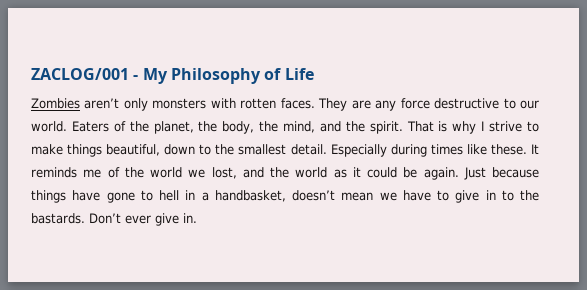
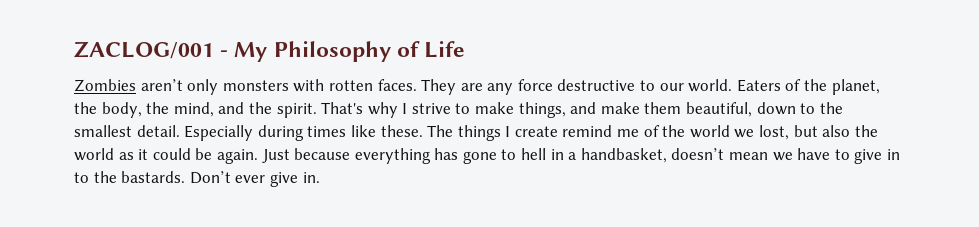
- That is why I strive to make things beautiful, down to the smallest detail.
+ That's why I strive to make things, and make them beautiful, down to the smallest detail.
- It reminds me of the world we lost, and the world as it could be again.
+ The things I create remind me of the world we lost, but also the world as it could be again.
- Just because things have gone to hell in a handbasket, doesn’t mean we have to give in to the bastards.
+ Just because everything has gone to hell in a handbasket, doesn’t mean we have to give in to the bastards.

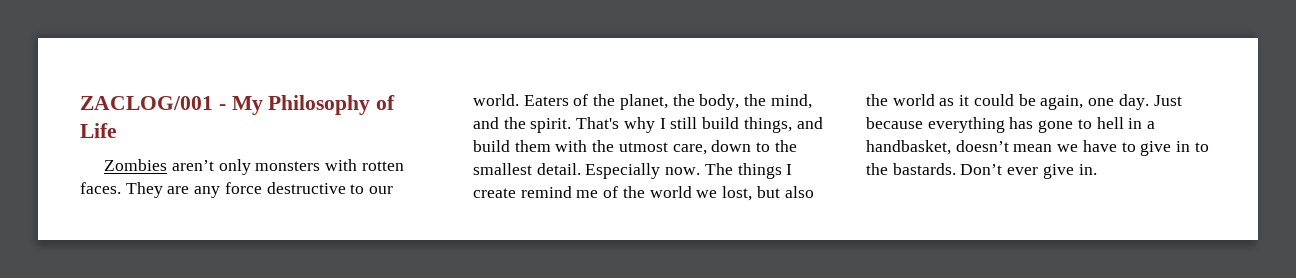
- That's why I strive to make things, and make them beautiful, down to the smallest detail.
+ That's why I still build things, and build them with the utmost care, down to the smallest detail.
- Especially during times like these.
+ Especially now.
- The things I create remind me of the world we lost, but also the world as it could be again.
+ The things I create remind me of the world we lost, but also the world as it could be again, one day.

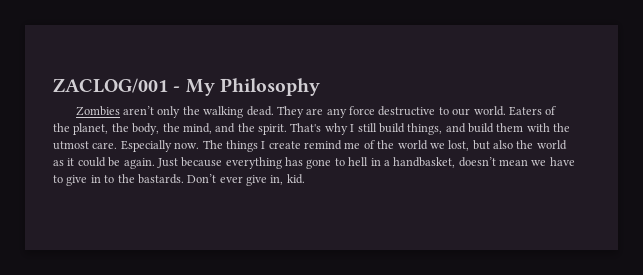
- ZACLOG/001 - My Philosophy of Life
+ ZACLOG/001 - My Philosophy
- Zombies aren’t only monsters with rotten faces.
+ Zombies aren’t only the walking dead.
- That's why I still build things, and build them with the utmost care, down to the smallest detail.
+ That's why I still build things, and build them with the utmost care.
- The things I create remind me of the world we lost, but also the world as it could be again, one day.
+ The things I create remind me of the world we lost, but also the world as it could be again.
- Don’t ever give in.
+ Don’t ever give in, kid.

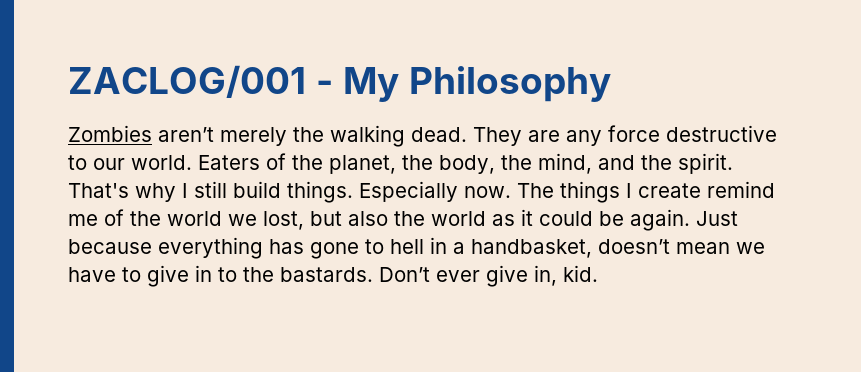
- Zombies aren’t only the walking dead.
+ Zombies aren’t merely the walking dead.
- That's why I still build things, and build them with the utmost care.
+ That's why I still build things.

